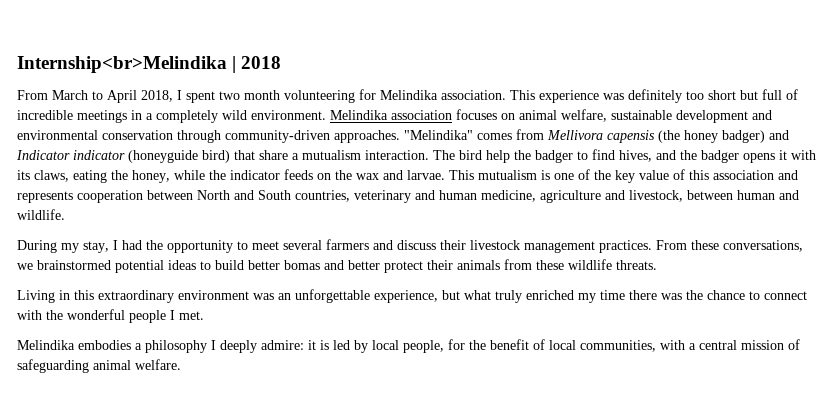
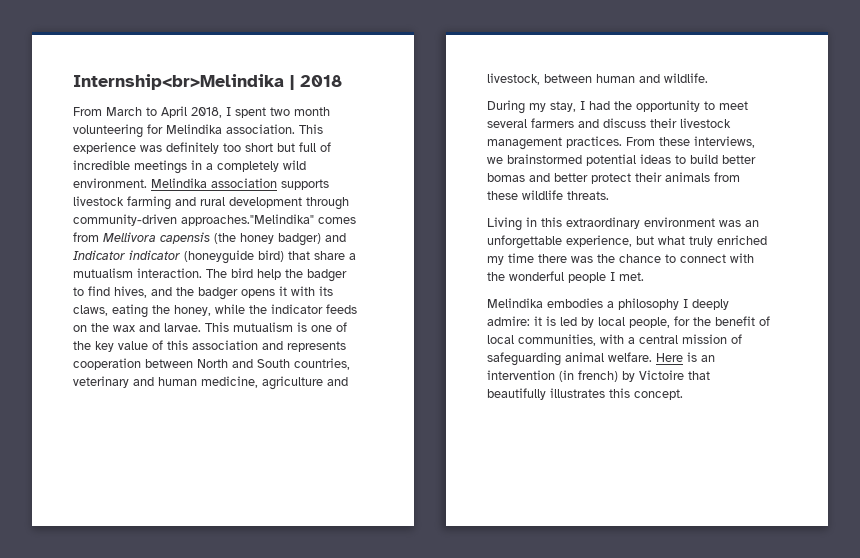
- Melindika association focuses on animal welfare, sustainable development and environmental conservation through community-driven approaches. "Melindika" comes from Mellivora capensis (the honey badger) and Indicator indicator (honeyguide bird) that share a mutualism interaction.
+ Melindika association supports livestock farming and rural development through community-driven approaches."Melindika" comes from Mellivora capensis (the honey badger) and Indicator indicator (honeyguide bird) that share a mutualism interaction.
- From these conversations, we brainstormed potential ideas to build better bomas and better protect their animals from these wildlife threats.
+ From these interviews, we brainstormed potential ideas to build better bomas and better protect their animals from these wildlife threats.
+ Here is an intervention (in french) by Victoire that beautifully illustrates this concept.

